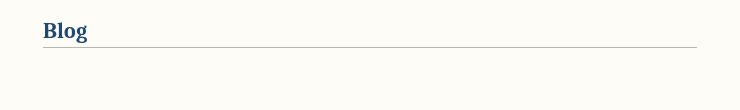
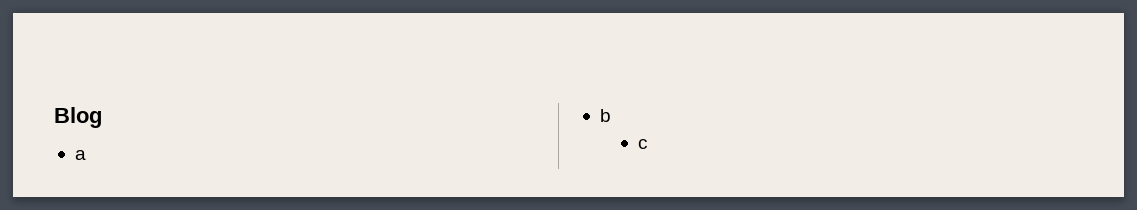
+ a
+ b
+ c

